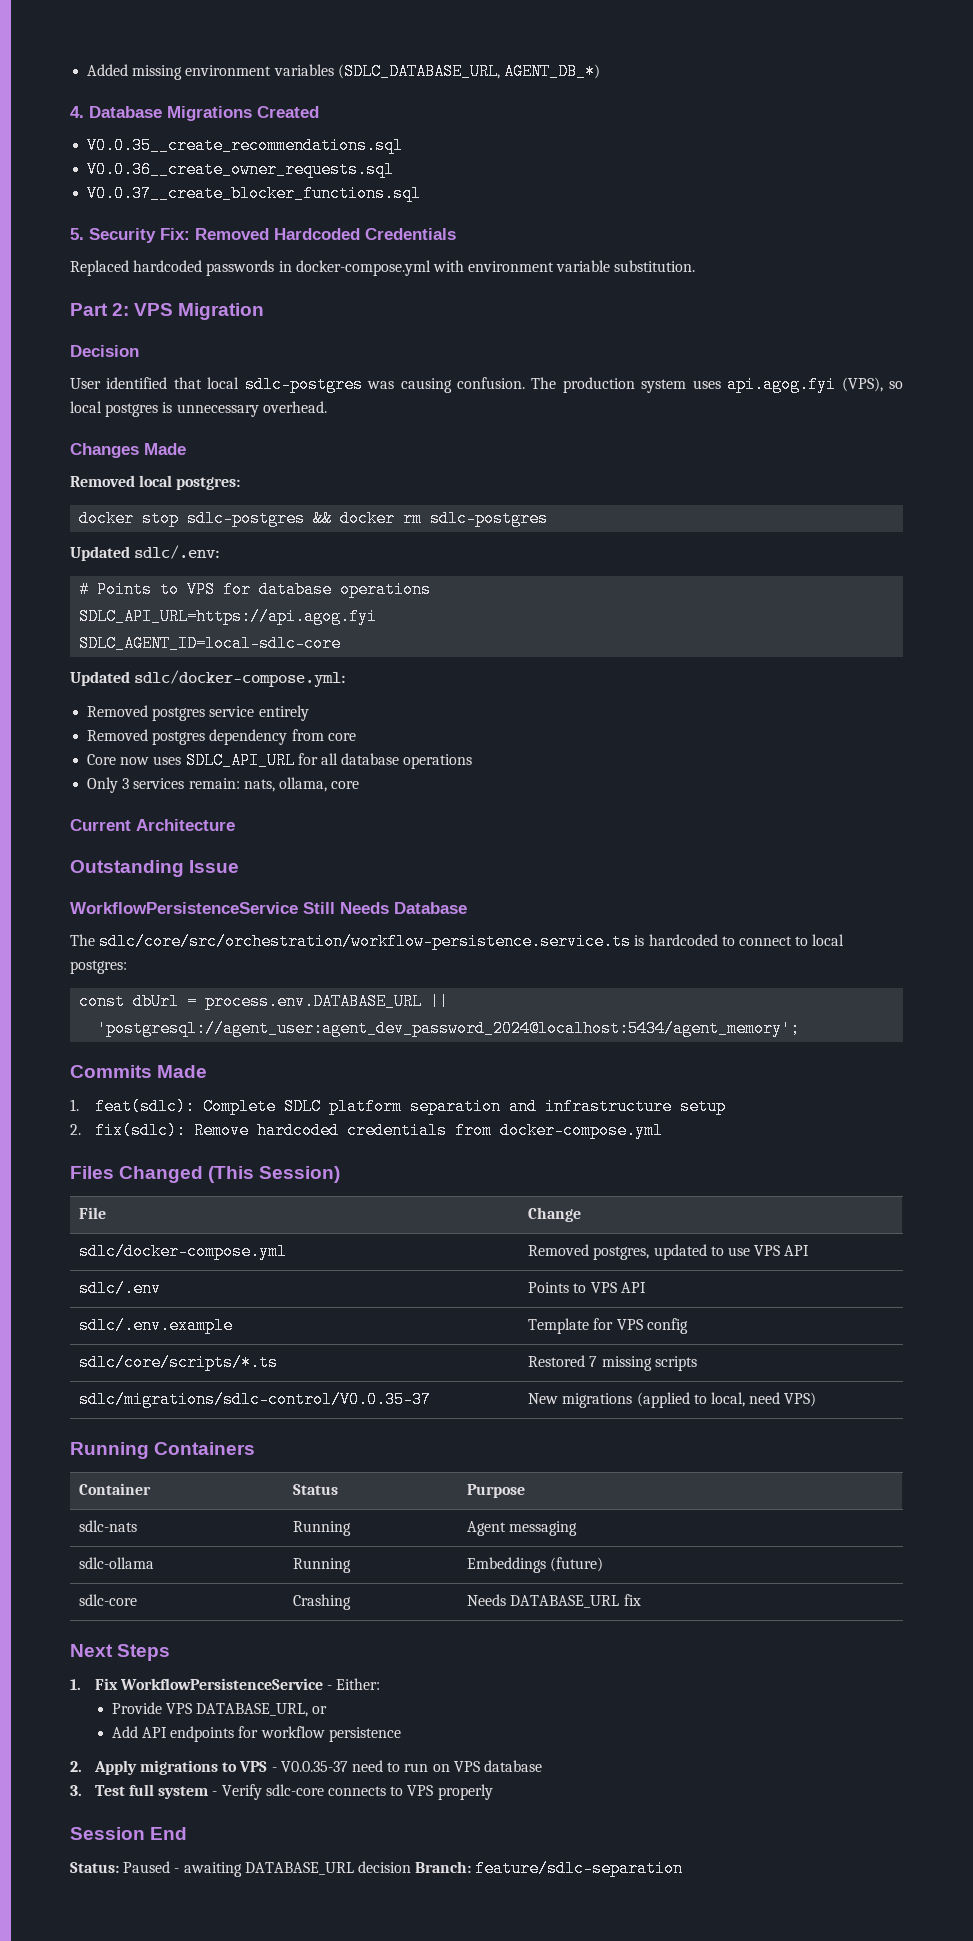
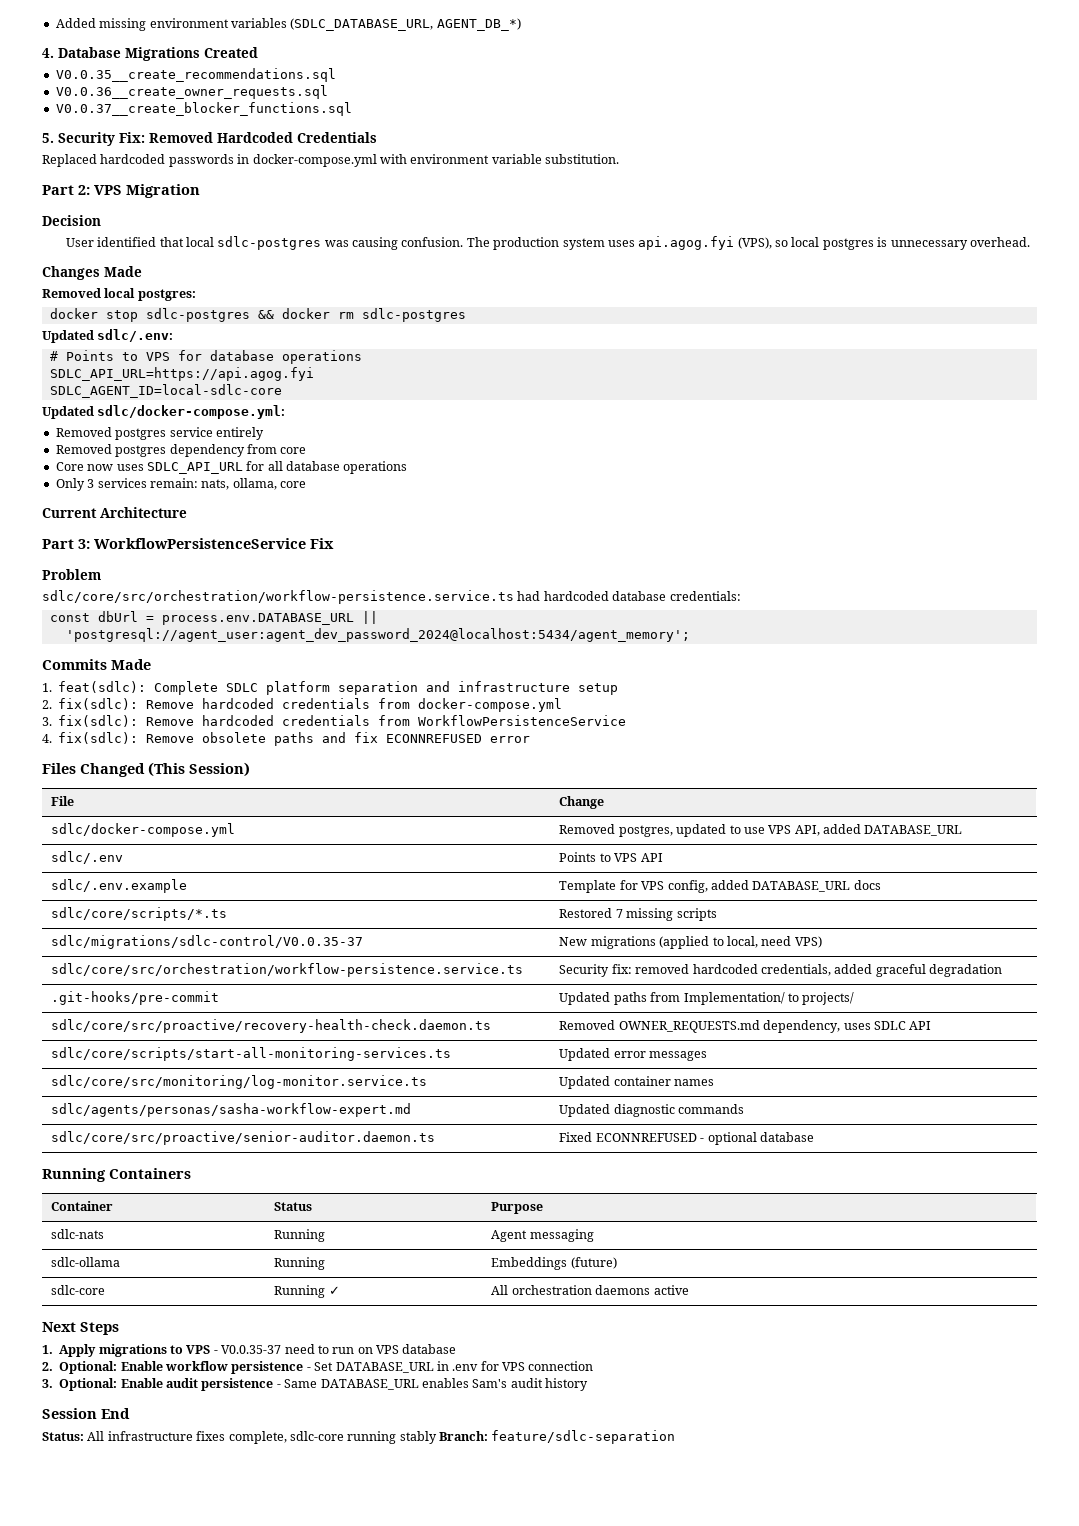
- Outstanding Issue
- WorkflowPersistenceService Still Needs Database
- The sdlc/core/src/orchestration/workflow-persistence.service.ts is hardcoded to connect to local postgres:
+ Part 3: WorkflowPersistenceService Fix
+ Problem
+ sdlc/core/src/orchestration/workflow-persistence.service.ts had hardcoded database credentials:
+ 3. fix(sdlc): Remove hardcoded credentials from WorkflowPersistenceService
+ 4. fix(sdlc): Remove obsolete paths and fix ECONNREFUSED error
- sdlc/docker-compose.yml | Removed postgres, updated to use VPS API
+ sdlc/docker-compose.yml | Removed postgres, updated to use VPS API, added DATABASE_URL
- sdlc/.env.example | Template for VPS config
+ sdlc/.env.example | Template for VPS config, added DATABASE_URL docs
+ sdlc/core/src/orchestration/workflow-persistence.service.ts | Security fix: removed hardcoded credentials, added graceful degradation
+ .git-hooks/pre-commit | Updated paths from Implementation/ to projects/
+ sdlc/core/src/proactive/recovery-health-check.daemon.ts | Removed OWNER_REQUESTS.md dependency, uses SDLC API
+ sdlc/core/scripts/start-all-monitoring-services.ts | Updated error messages
+ sdlc/core/src/monitoring/log-monitor.service.ts | Updated container names
+ sdlc/agents/personas/sasha-workflow-expert.md | Updated diagnostic commands
+ sdlc/core/src/proactive/senior-auditor.daemon.ts | Fixed ECONNREFUSED - optional database
- sdlc-core | Crashing | Needs DATABASE_URL fix
+ sdlc-core | Running ✓ | All orchestration daemons active
  Next Steps
- 1. Fix WorkflowPersistenceService - Either:
- Provide VPS DATABASE_URL, or
- Add API endpoints for workflow persistence
- 2. Apply migrations to VPS - V0.0.35-37 need to run on VPS database
+ 1. Apply migrations to VPS - V0.0.35-37 need to run on VPS database
- 3. Test full system - Verify sdlc-core connects to VPS properly
+ 2. Optional: Enable workflow persistence - Set DATABASE_URL in .env for VPS connection
+ 3. Optional: Enable audit persistence - Same DATABASE_URL enables Sam's audit history
  Session End
- Status: Paused - awaiting DATABASE_URL decision Branch: feature/sdlc-separation
+ Status: All infrastructure fixes complete, sdlc-core running stably Branch: feature/sdlc-separation

